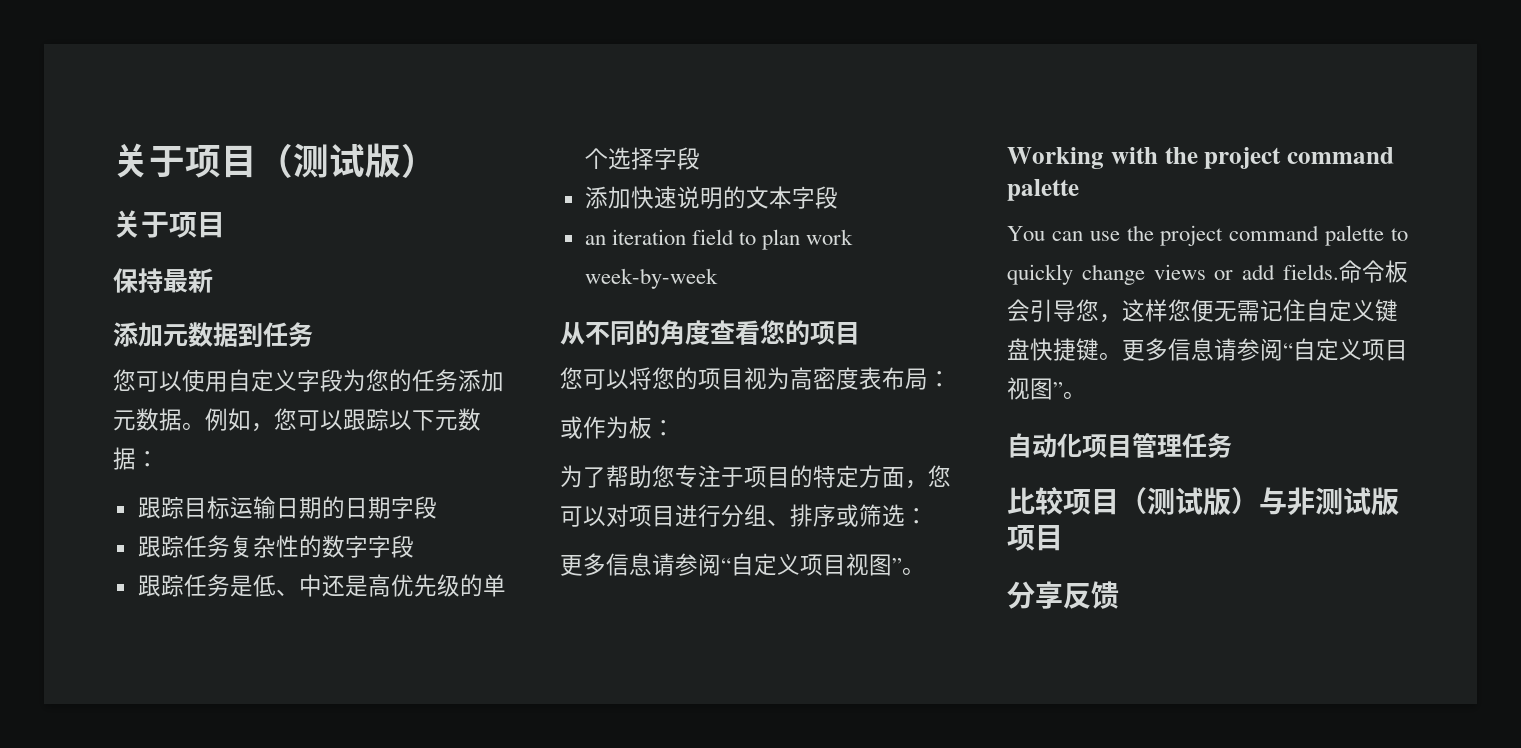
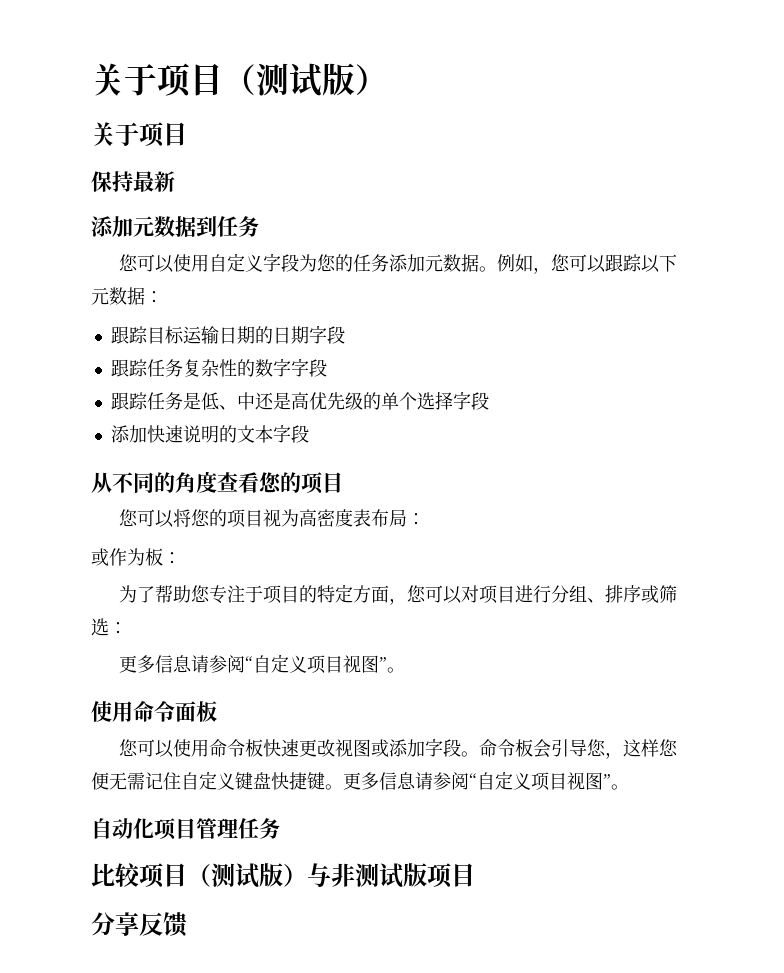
- an iteration field to plan work week-by-week
- Working with the project command palette
- You can use the project command palette to quickly change views or add fields.
+ 使用命令面板
+ 您可以使用命令板快速更改视图或添加字段。

